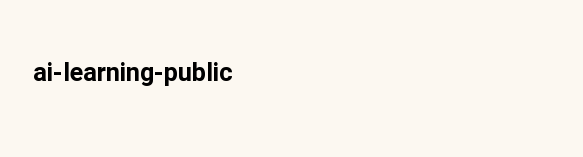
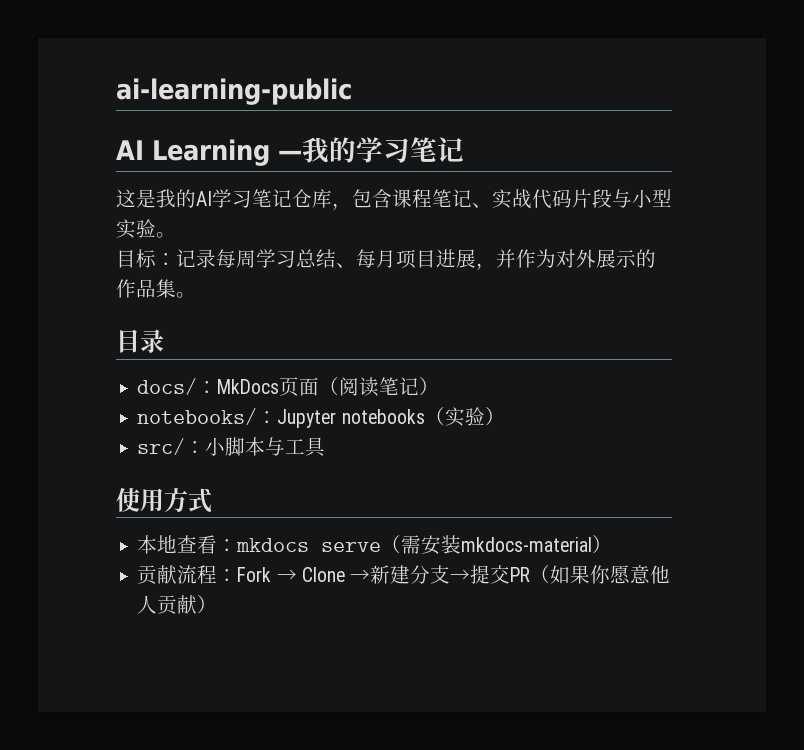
+ AI Learning —我的学习笔记
+ 这是我的AI学习笔记仓库，包含课程笔记、实战代码片段与小型实验。
+ 目标：记录每周学习总结、每月项目进展，并作为对外展示的作品集。
+ 目录
+ docs/：MkDocs页面（阅读笔记）
+ notebooks/：Jupyter notebooks（实验）
+ src/：小脚本与工具
+ 使用方式
+ 本地查看：mkdocs serve（需安装mkdocs-material）
+ 贡献流程：Fork → Clone →新建分支→提交PR（如果你愿意他人贡献）

